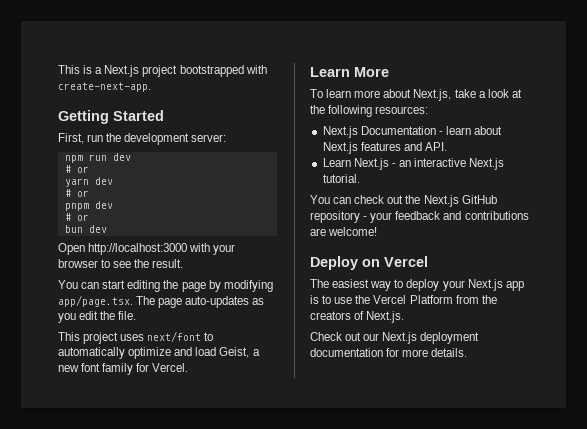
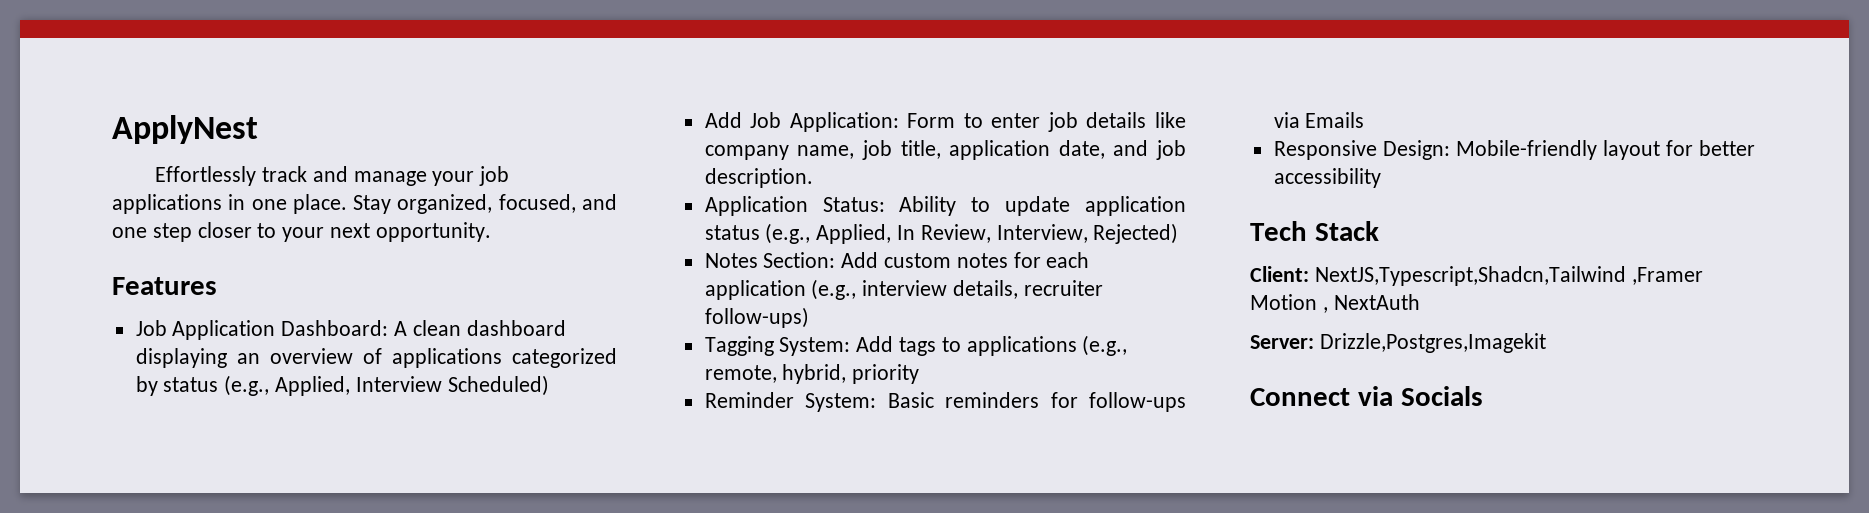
- This is a Next.js project bootstrapped with create-next-app.
- Getting Started
- First, run the development server:
- npm run dev
- # or
- yarn dev
- # or
- pnpm dev
- # or
- bun dev
- Open http://localhost:3000 with your browser to see the result.
- You can start editing the page by modifying app/page.tsx. The page auto-updates as you edit the file.
- This project uses next/font to automatically optimize and load Geist, a new font family for Vercel.
- Learn More
- To learn more about Next.js, take a look at the following resources:
- Next.js Documentation - learn about Next.js features and API.
- Learn Next.js - an interactive Next.js tutorial.
- You can check out the Next.js GitHub repository - your feedback and contributions are welcome!
- Deploy on Vercel
- The easiest way to deploy your Next.js app is to use the Vercel Platform from the creators of Next.js.
- Check out our Next.js deployment documentation for more details.
+ ApplyNest
+ Effortlessly track and manage your job applications in one place. Stay organized, focused, and one step closer to your next opportunity.
+ Features
+ Job Application Dashboard: A clean dashboard displaying an overview of applications categorized by status (e.g., Applied, Interview Scheduled)
+ Add Job Application: Form to enter job details like company name, job title, application date, and job description.
+ Application Status: Ability to update application status (e.g., Applied, In Review, Interview, Rejected)
+ Notes Section: Add custom notes for each application (e.g., interview details, recruiter follow-ups)
+ Tagging System: Add tags to applications (e.g., remote, hybrid, priority
+ Reminder System: Basic reminders for follow-ups via Emails
+ Responsive Design: Mobile-friendly layout for better accessibility
+ Tech Stack
+ Client: NextJS,Typescript,Shadcn,Tailwind ,Framer Motion , NextAuth
+ Server: Drizzle,Postgres,Imagekit
+ Connect via Socials

